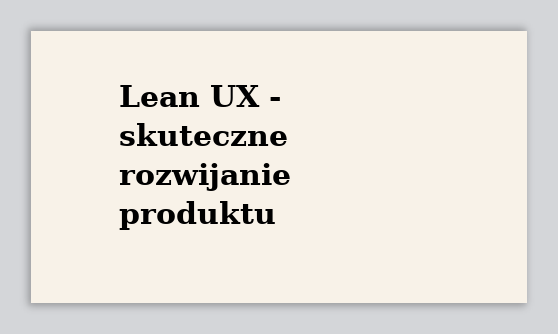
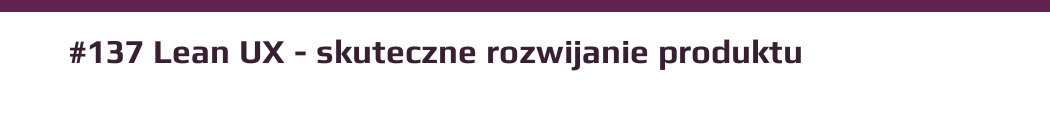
- Lean UX - skuteczne rozwijanie produktu
+ #137 Lean UX - skuteczne rozwijanie produktu

